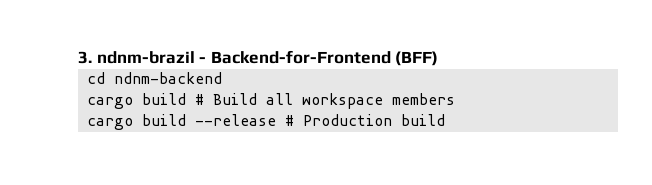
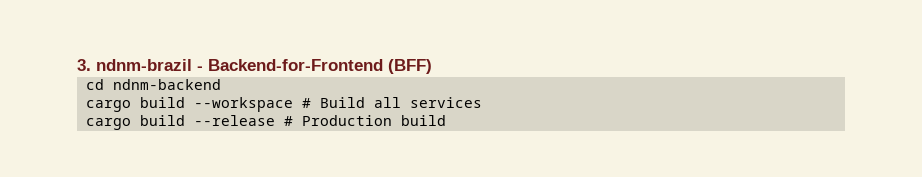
- cargo build # Build all workspace members
+ cargo build --workspace # Build all services

